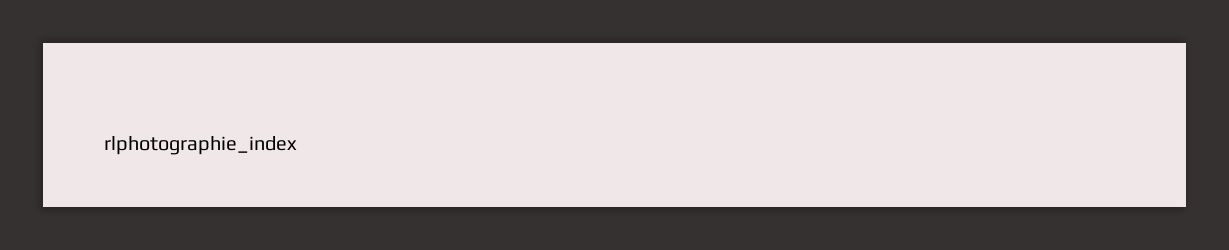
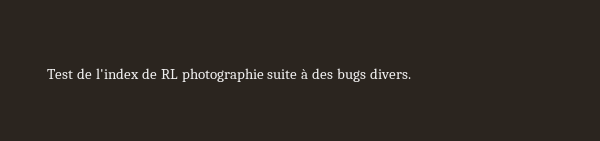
- rlphotographie_index
+ Test de l'index de RL photographie suite à des bugs divers.

